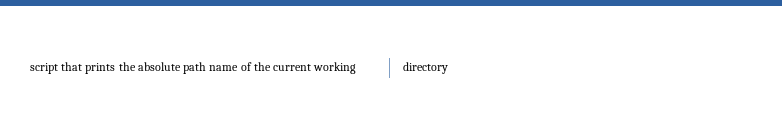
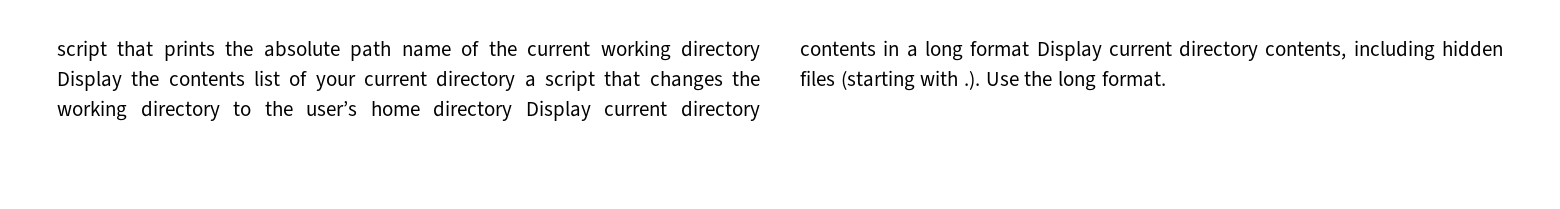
- script that prints the absolute path name of the current working directory
+ script that prints the absolute path name of the current working directory Display the contents list of your current directory a script that changes the working directory to the user’s home directory Display current directory contents in a long format Display current directory contents, including hidden files (starting with .). Use the long format.

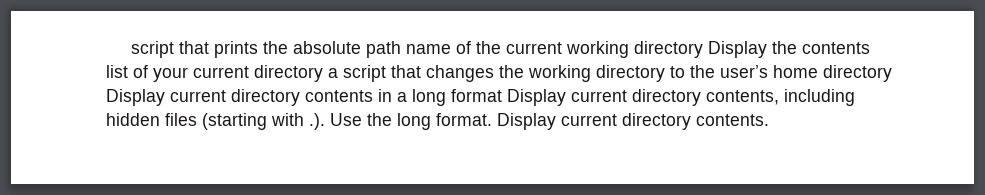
+ Display current directory contents.

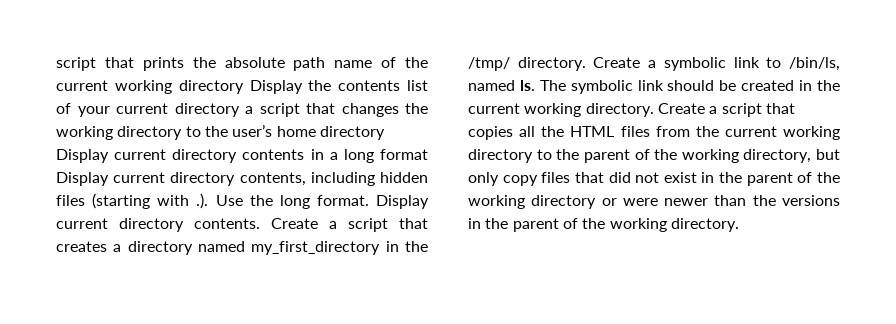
+ Create a script that creates a directory named my_first_directory in the /tmp/ directory. Create a symbolic link to /bin/ls, named ls. The symbolic link should be created in the current working directory. Create a script that copies all the HTML files from the current working directory to the parent of the working directory, but only copy files that did not exist in the parent of the working directory or were newer than the versions in the parent of the working directory.

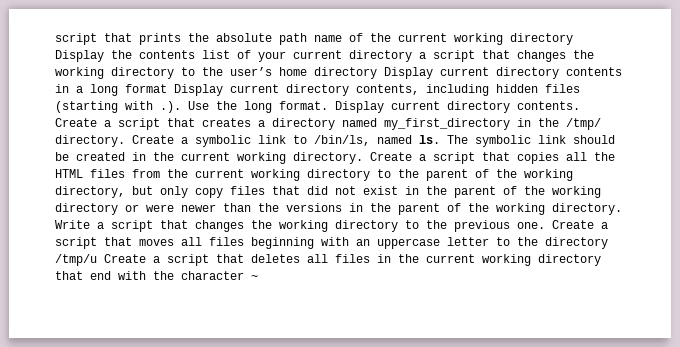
+ Write a script that changes the working directory to the previous one. Create a script that moves all files beginning with an uppercase letter to the directory /tmp/u Create a script that deletes all files in the current working directory that end with the character ~

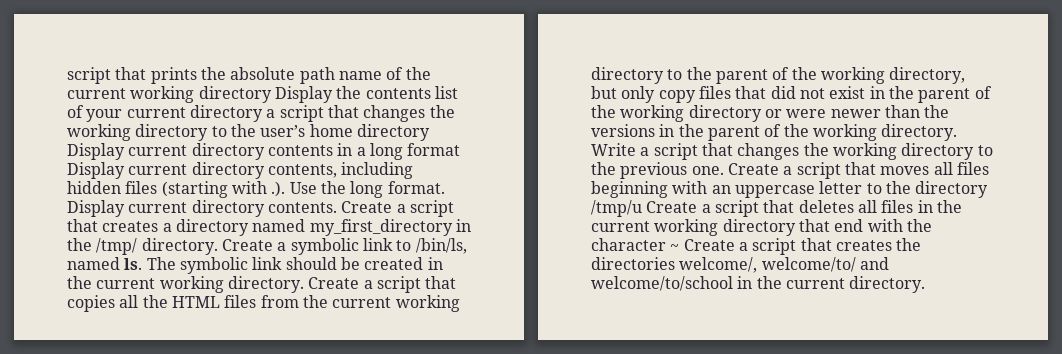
- Create a script that moves all files beginning with an uppercase letter to the directory /tmp/u Create a script that deletes all files in the current working directory that end with the character ~
+ Create a script that moves all files beginning with an uppercase letter to the directory /tmp/u Create a script that deletes all files in the current working directory that end with the character ~ Create a script that creates the directories welcome/, welcome/to/ and welcome/to/school in the current directory.

